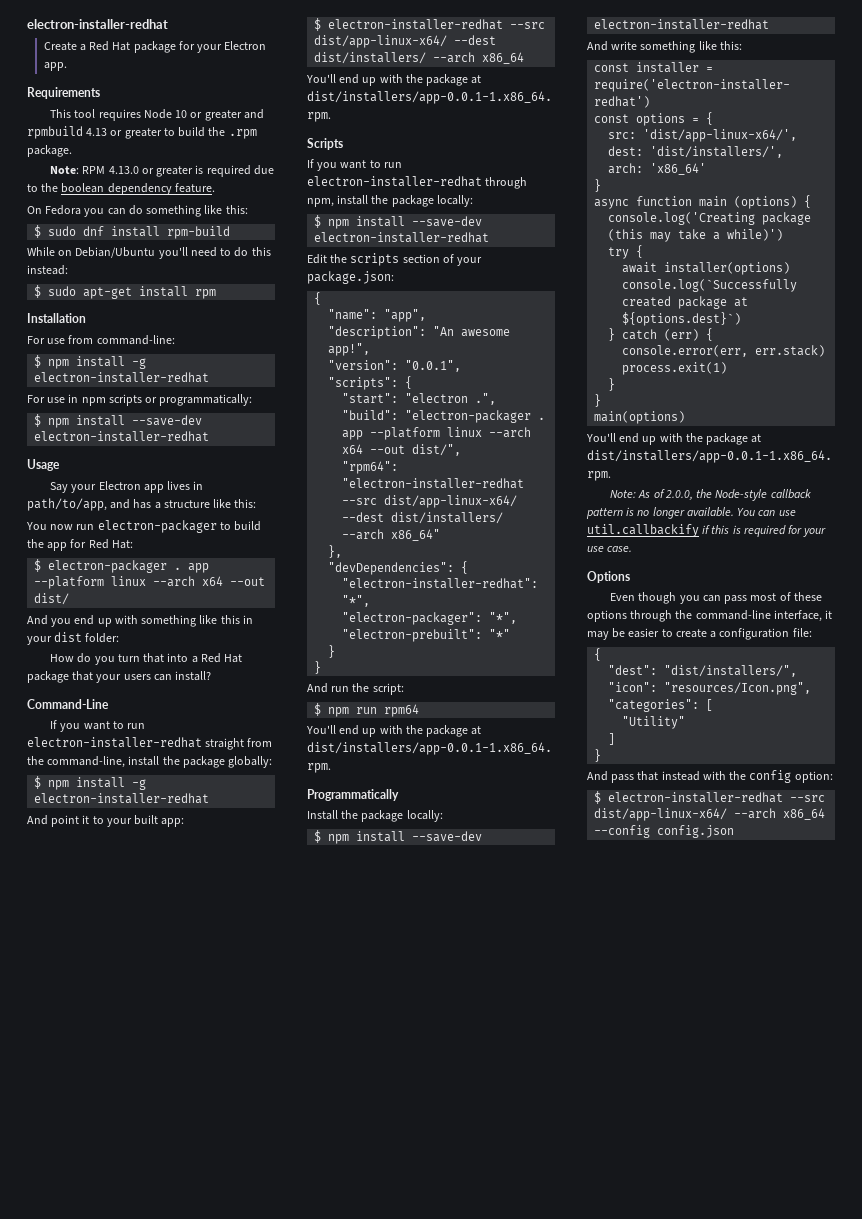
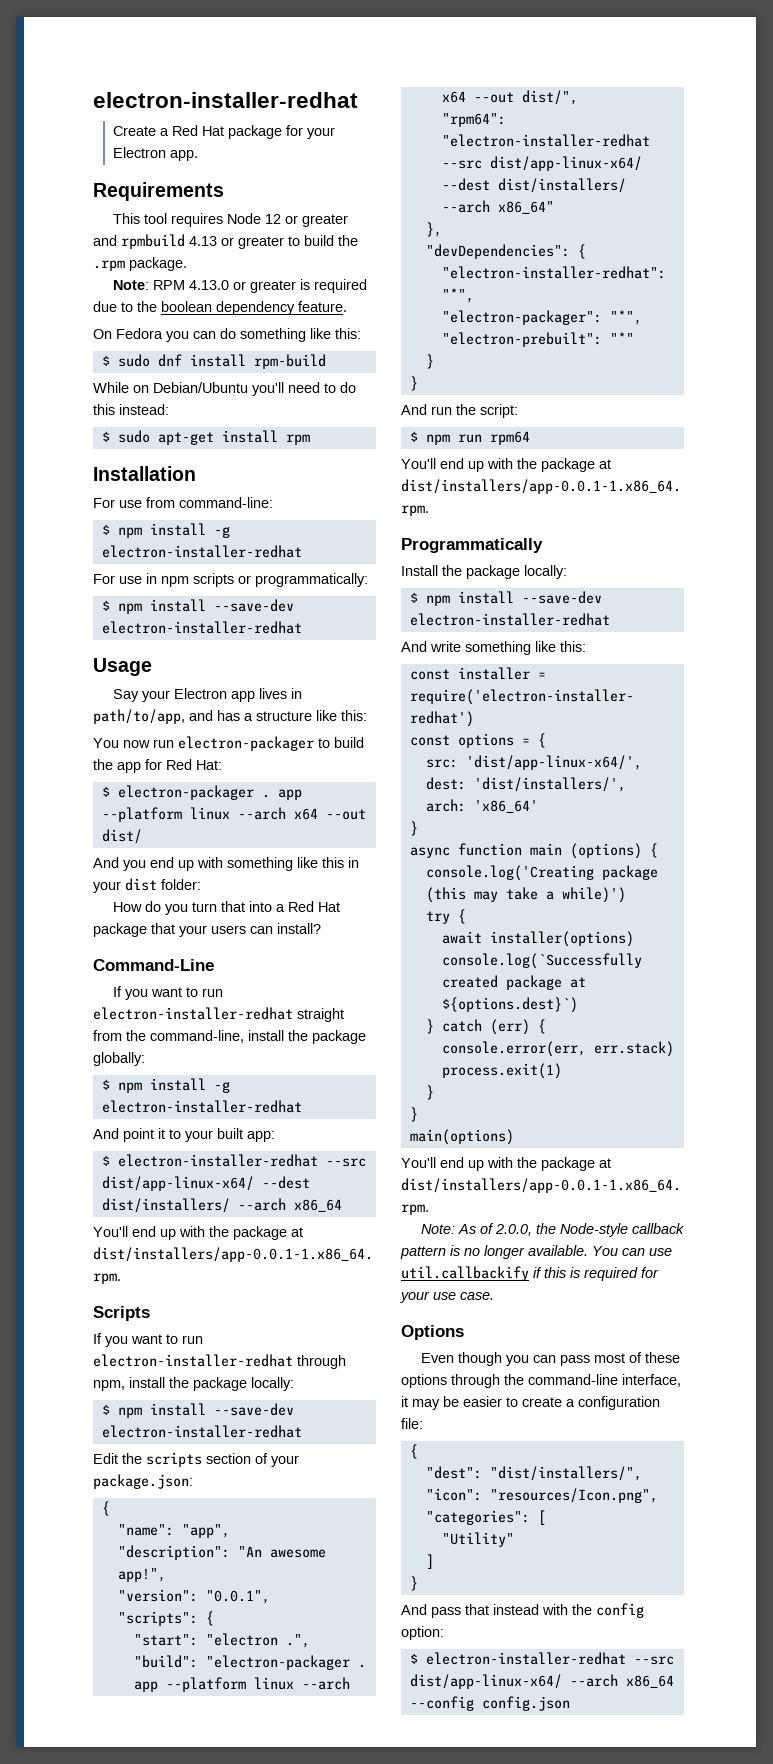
- This tool requires Node 10 or greater and rpmbuild 4.13 or greater to build the .rpm package.
+ This tool requires Node 12 or greater and rpmbuild 4.13 or greater to build the .rpm package.

